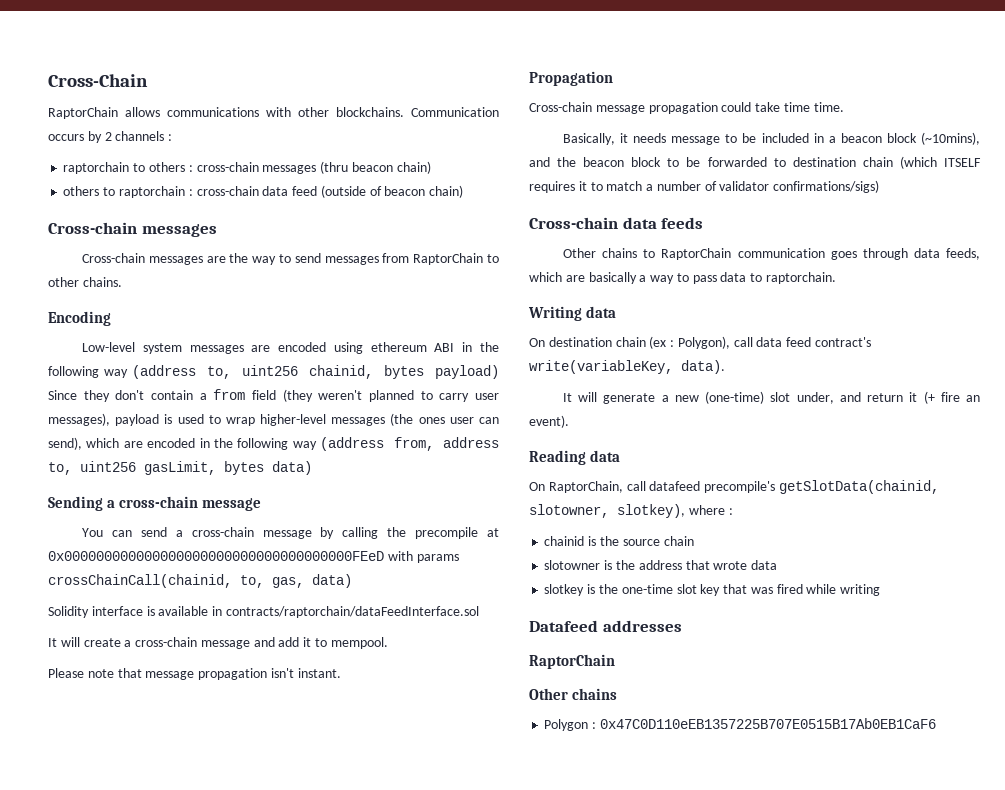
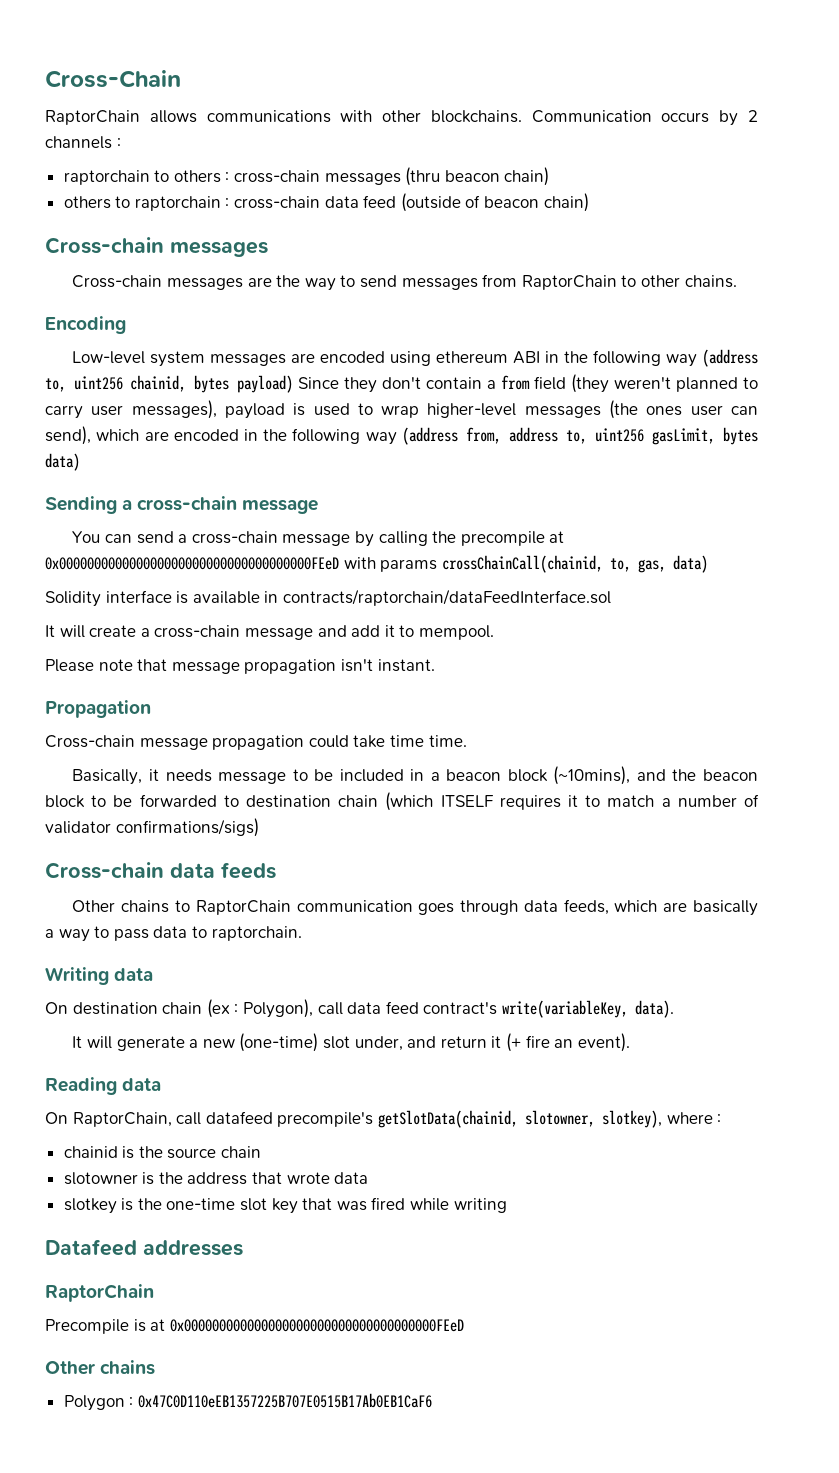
+ Precompile is at 0x000000000000000000000000000000000000FEeD

